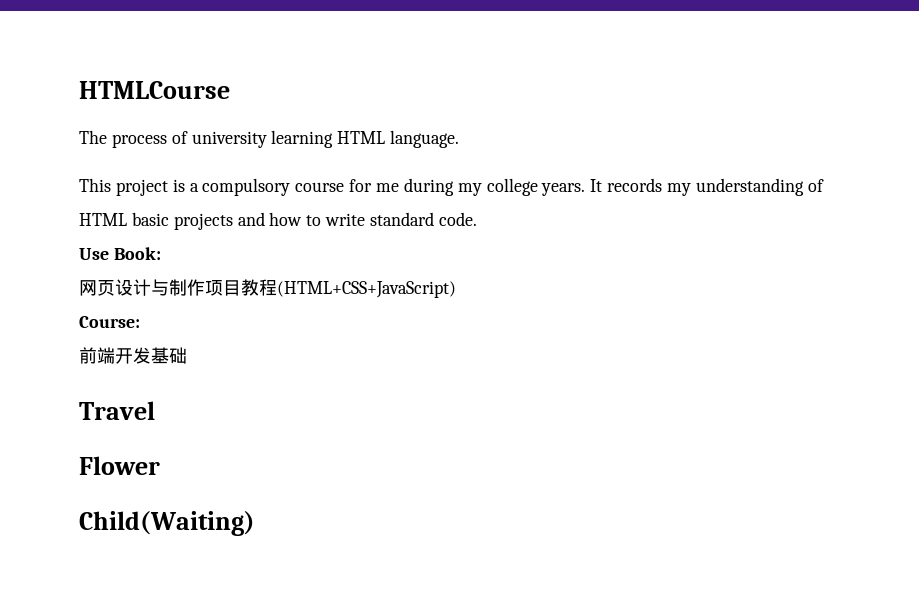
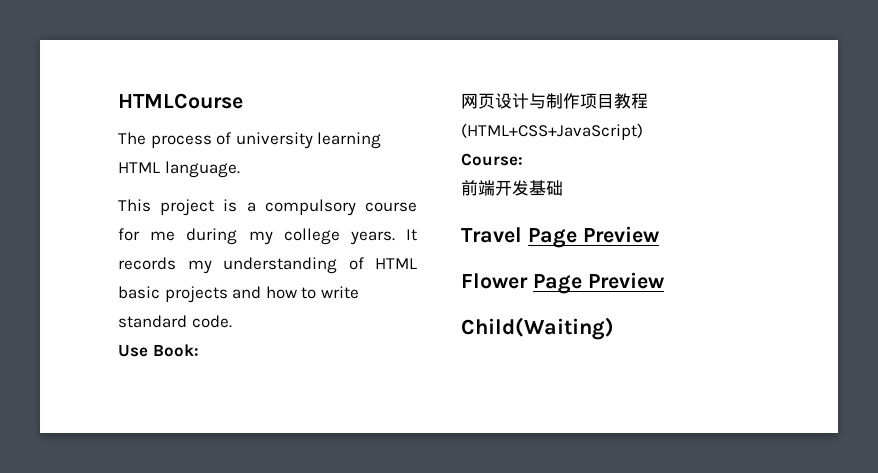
- Travel
+ Travel Page Preview
- Flower
+ Flower Page Preview

